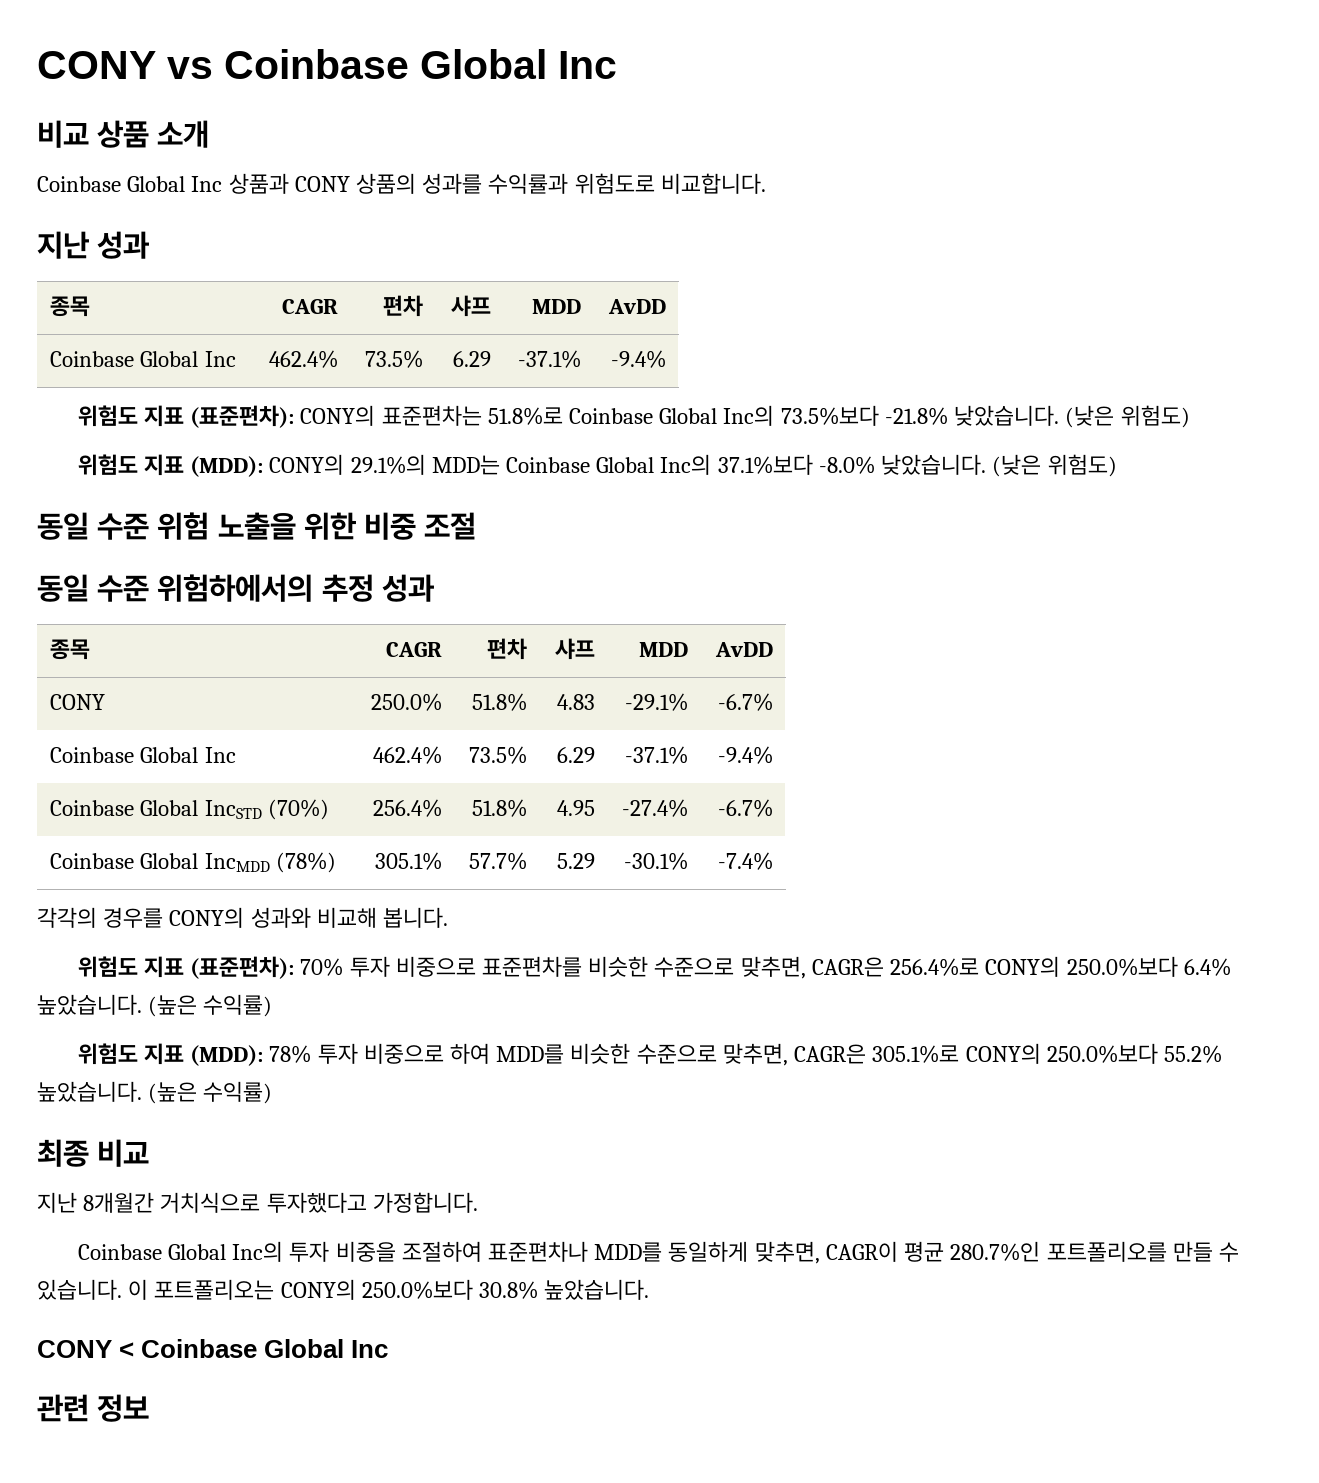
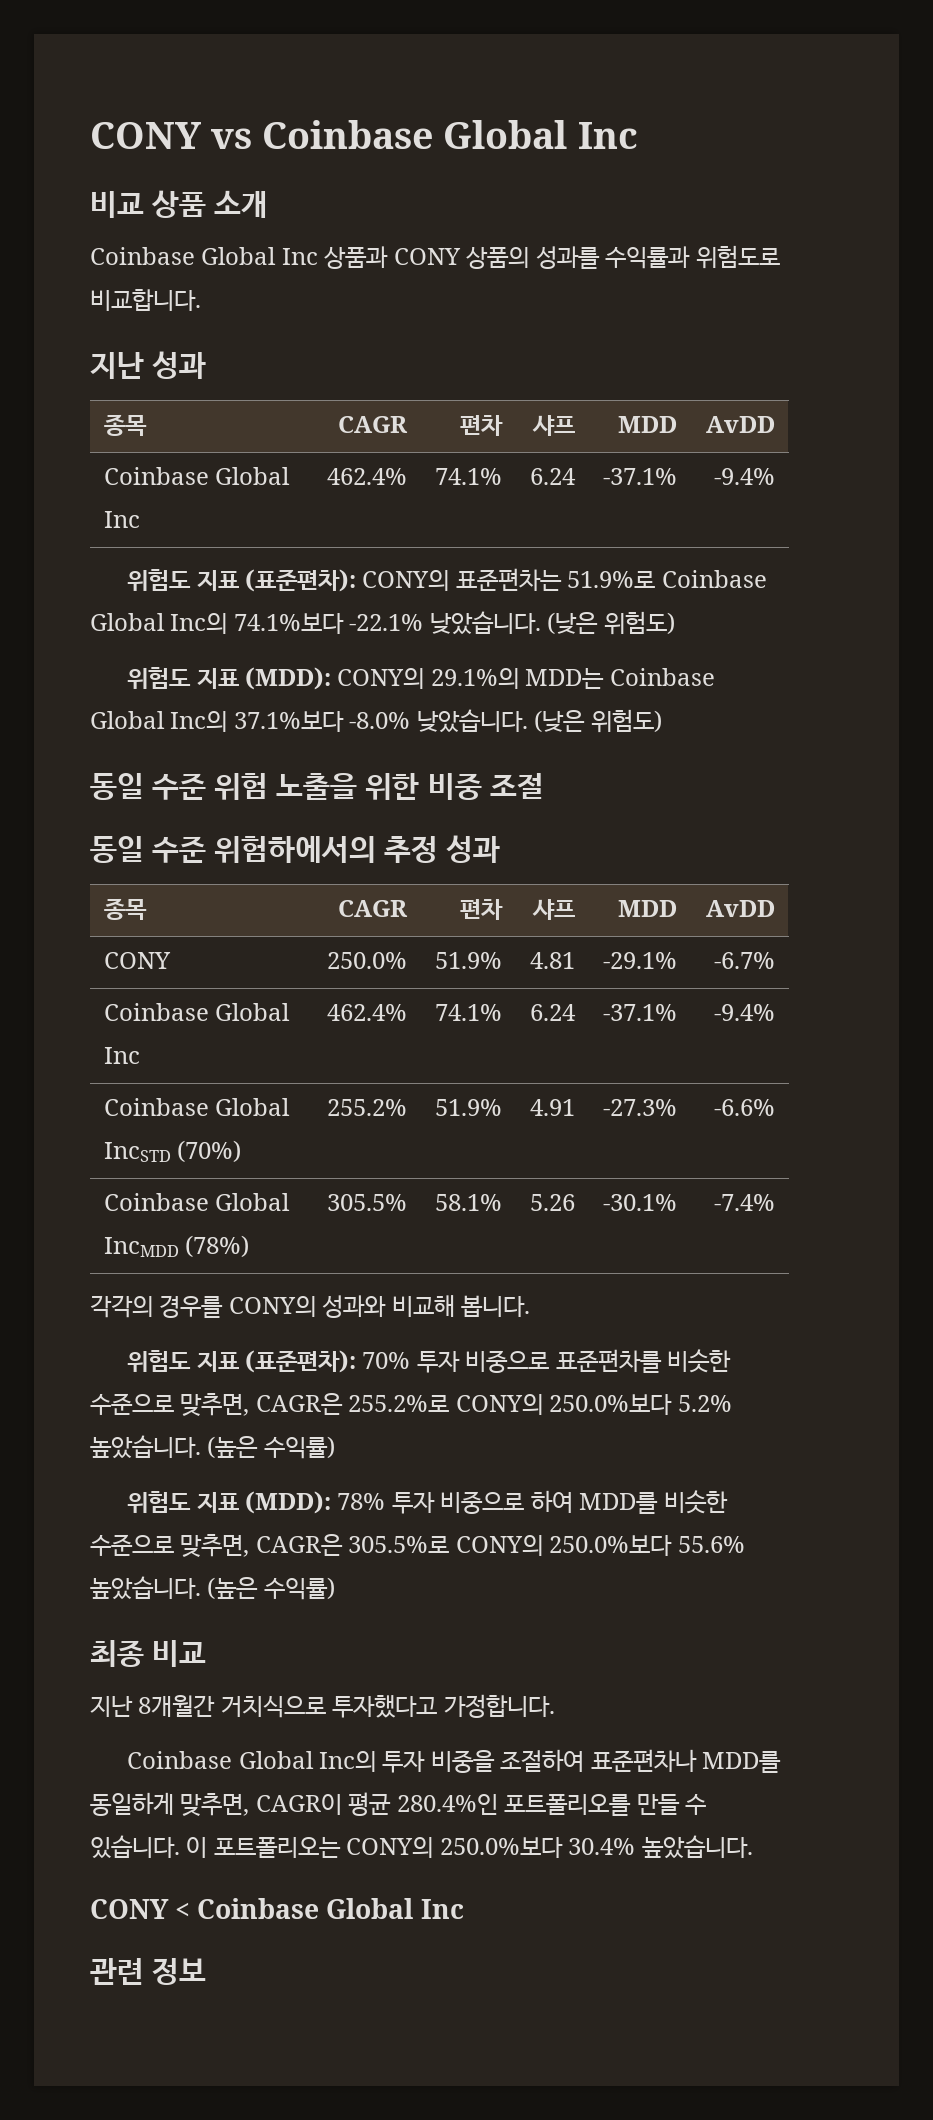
  지난 성과
  종목 | CAGR | 편차 | 샤프 | MDD | AvDD
- Coinbase Global Inc | 462.4% | 73.5% | 6.29 | -37.1% | -9.4%
+ Coinbase Global Inc | 462.4% | 74.1% | 6.24 | -37.1% | -9.4%
- 위험도 지표 (표준편차): CONY의 표준편차는 51.8%로 Coinbase Global Inc의 73.5%보다 -21.8% 낮았습니다.
+ 위험도 지표 (표준편차): CONY의 표준편차는 51.9%로 Coinbase Global Inc의 74.1%보다 -22.1% 낮았습니다.
- CONY | 250.0% | 51.8% | 4.83 | -29.1% | -6.7%
- Coinbase Global Inc | 462.4% | 73.5% | 6.29 | -37.1% | -9.4%
+ CONY | 250.0% | 51.9% | 4.81 | -29.1% | -6.7%
+ Coinbase Global Inc | 462.4% | 74.1% | 6.24 | -37.1% | -9.4%
- Coinbase Global IncSTD (70%) | 256.4% | 51.8% | 4.95 | -27.4% | -6.7%
+ Coinbase Global IncSTD (70%) | 255.2% | 51.9% | 4.91 | -27.3% | -6.6%
- Coinbase Global IncMDD (78%) | 305.1% | 57.7% | 5.29 | -30.1% | -7.4%
+ Coinbase Global IncMDD (78%) | 305.5% | 58.1% | 5.26 | -30.1% | -7.4%
- 위험도 지표 (표준편차): 70% 투자 비중으로 표준편차를 비슷한 수준으로 맞추면, CAGR은 256.4%로 CONY의 250.0%보다 6.4% 높았습니다.
+ 위험도 지표 (표준편차): 70% 투자 비중으로 표준편차를 비슷한 수준으로 맞추면, CAGR은 255.2%로 CONY의 250.0%보다 5.2% 높았습니다.
- 위험도 지표 (MDD): 78% 투자 비중으로 하여 MDD를 비슷한 수준으로 맞추면, CAGR은 305.1%로 CONY의 250.0%보다 55.2% 높았습니다.
+ 위험도 지표 (MDD): 78% 투자 비중으로 하여 MDD를 비슷한 수준으로 맞추면, CAGR은 305.5%로 CONY의 250.0%보다 55.6% 높았습니다.
- Coinbase Global Inc의 투자 비중을 조절하여 표준편차나 MDD를 동일하게 맞추면, CAGR이 평균 280.7%인 포트폴리오를 만들 수 있습니다.
+ Coinbase Global Inc의 투자 비중을 조절하여 표준편차나 MDD를 동일하게 맞추면, CAGR이 평균 280.4%인 포트폴리오를 만들 수 있습니다.
- 이 포트폴리오는 CONY의 250.0%보다 30.8% 높았습니다.
+ 이 포트폴리오는 CONY의 250.0%보다 30.4% 높았습니다.

